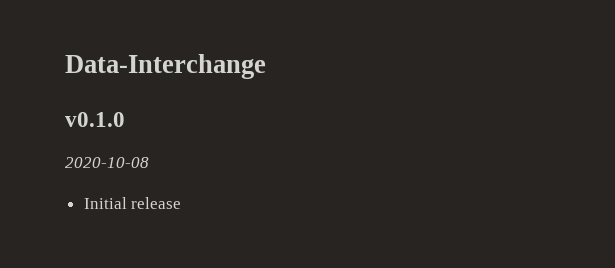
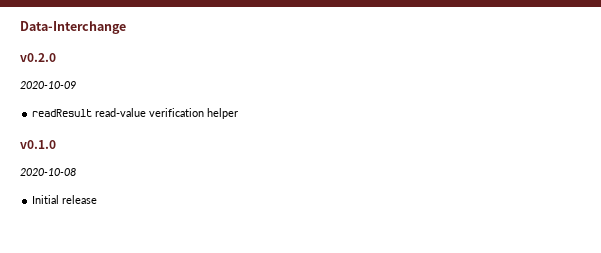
+ v0.2.0
+ 2020-10-09
+ readResult read-value verification helper

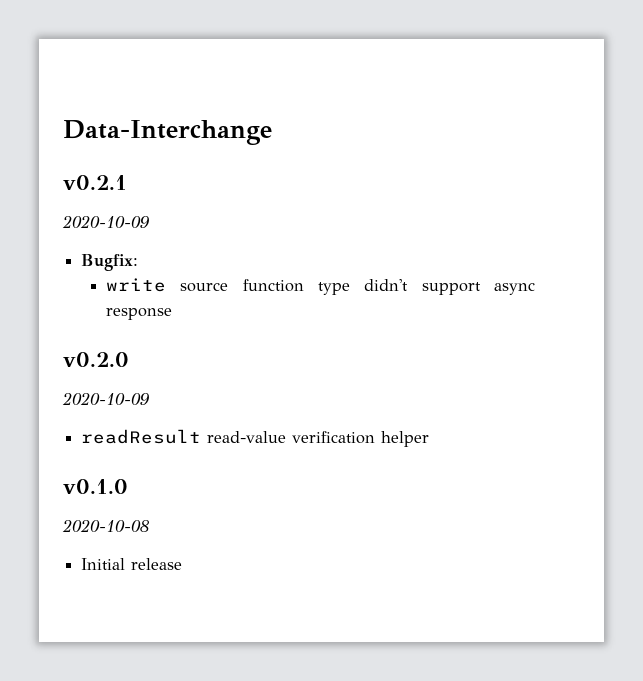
+ v0.2.1
+ 2020-10-09
+ Bugfix:
+ write source function type didn't support async response

